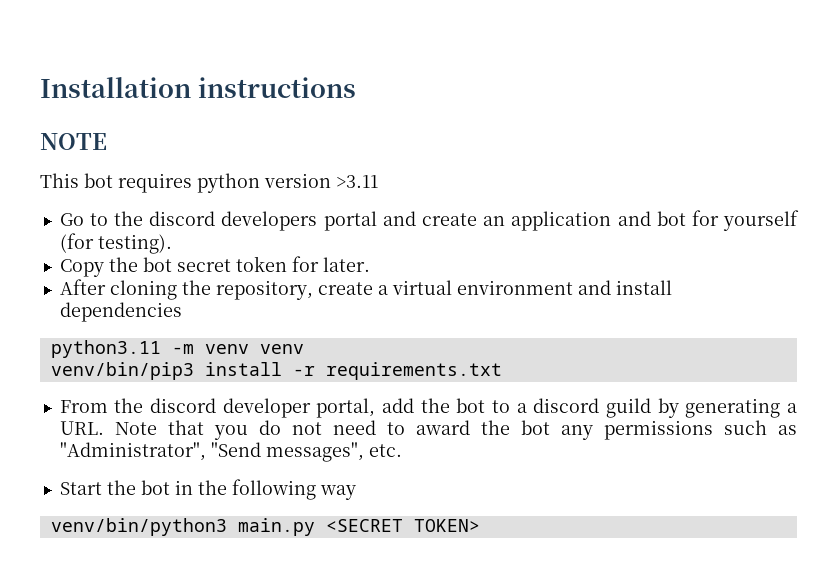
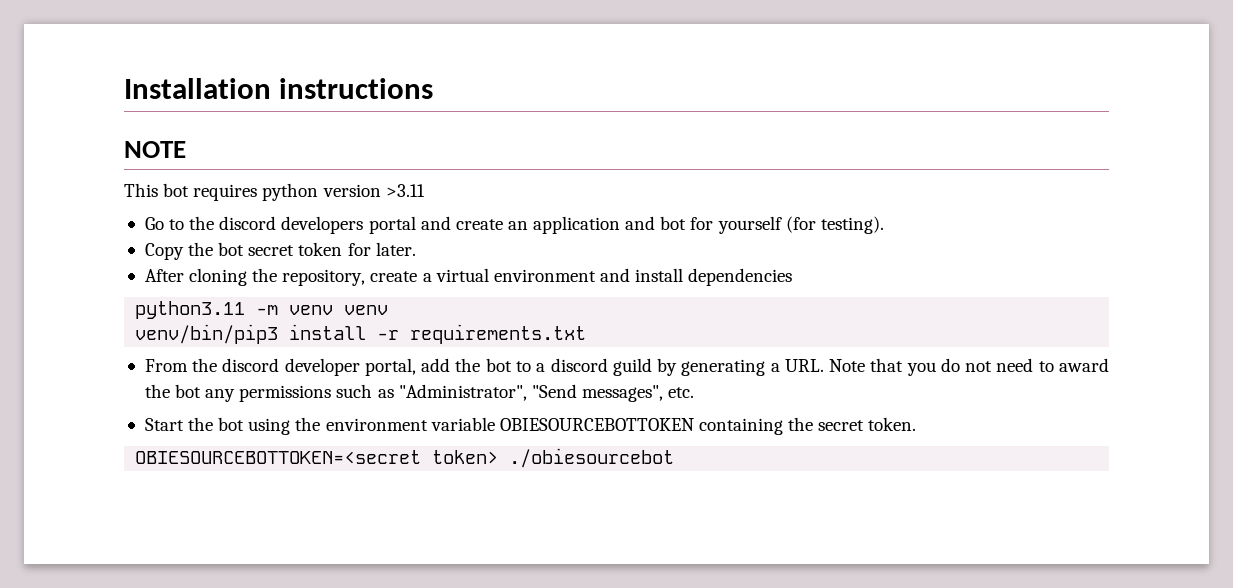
- Start the bot in the following way
- venv/bin/python3 main.py <SECRET TOKEN>
+ Start the bot using the environment variable OBIESOURCEBOTTOKEN containing the secret token.
+ OBIESOURCEBOTTOKEN=<secret token> ./obiesourcebot

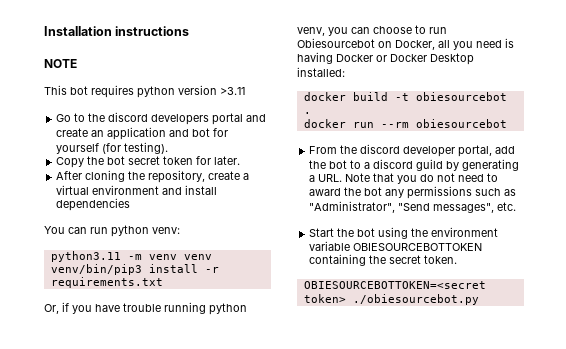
+ You can run python venv:
+ Or, if you have trouble running python venv, you can choose to run Obiesourcebot on Docker, all you need is having Docker or Docker Desktop installed:
+ docker build -t obiesourcebot .
+ docker run --rm obiesourcebot
- OBIESOURCEBOTTOKEN=<secret token> ./obiesourcebot
+ OBIESOURCEBOTTOKEN=<secret token> ./obiesourcebot.py

